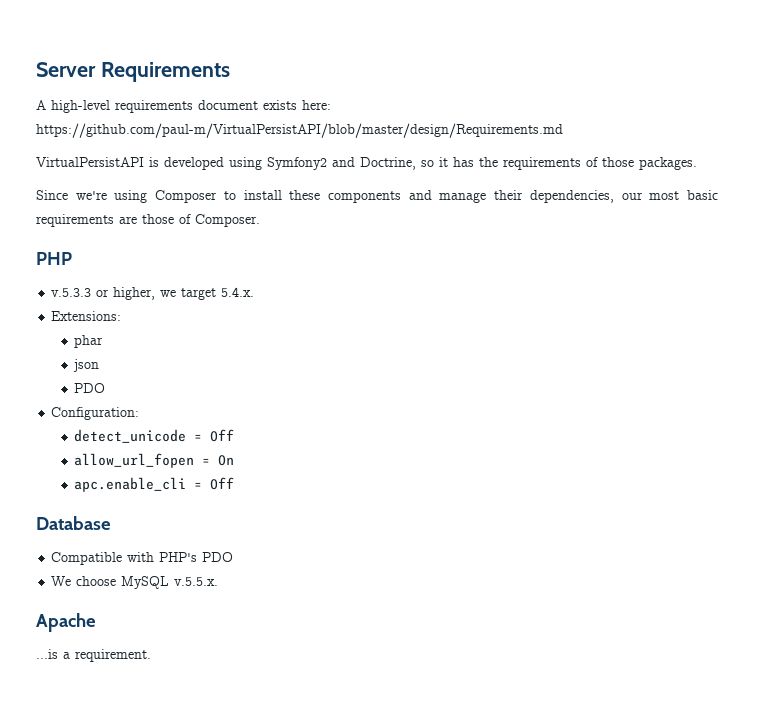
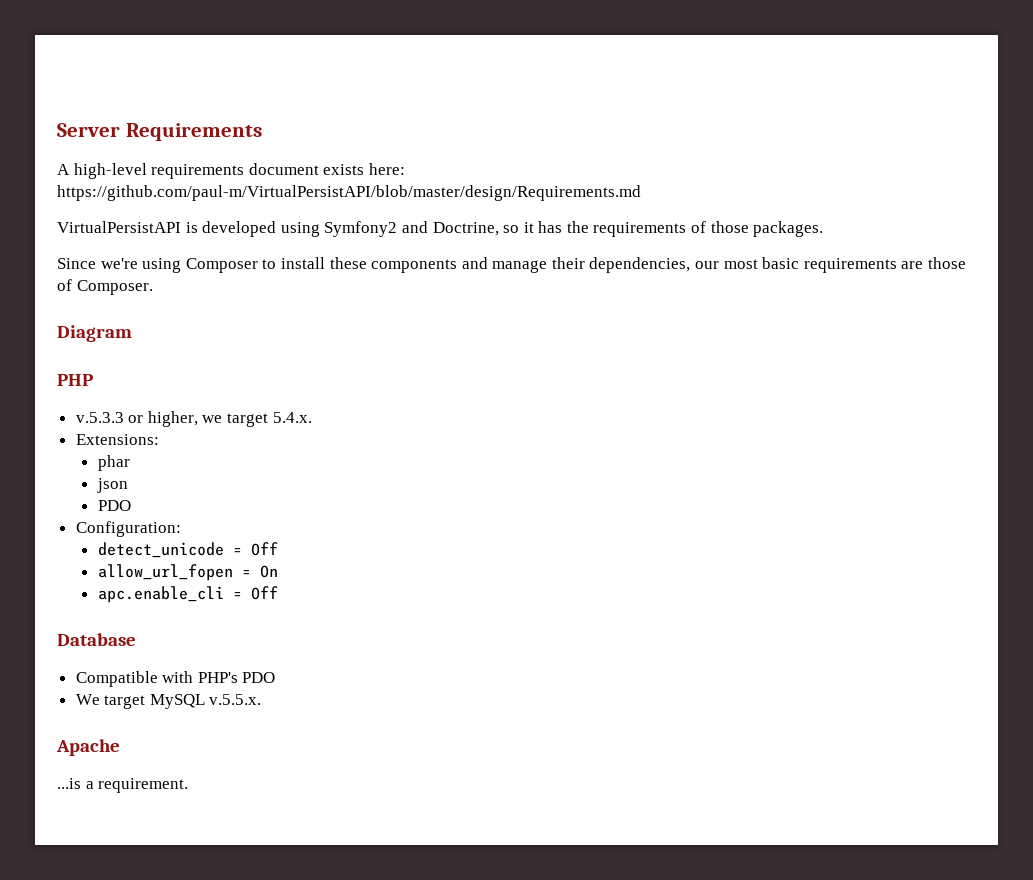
+ Diagram
- We choose MySQL v.5.5.x.
+ We target MySQL v.5.5.x.

